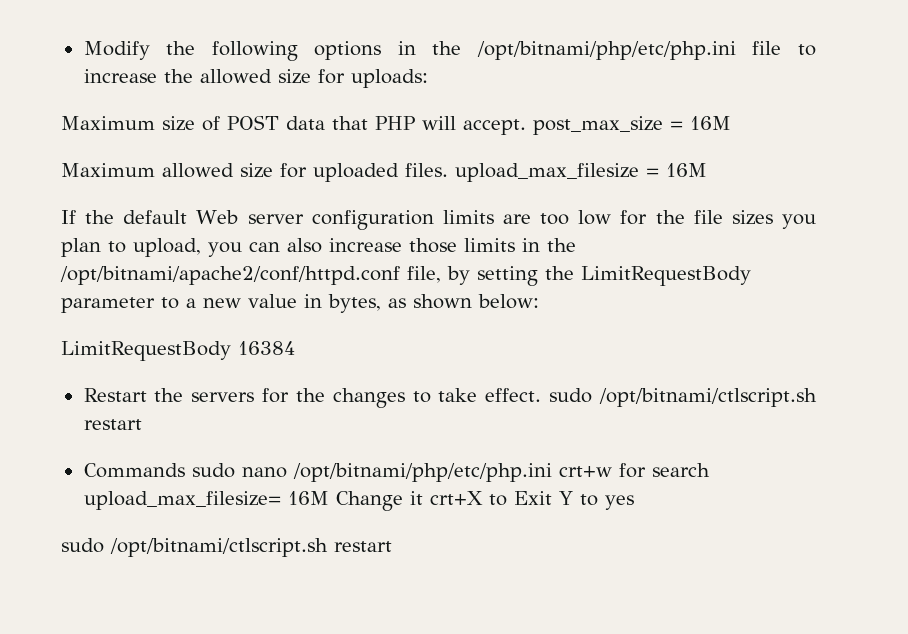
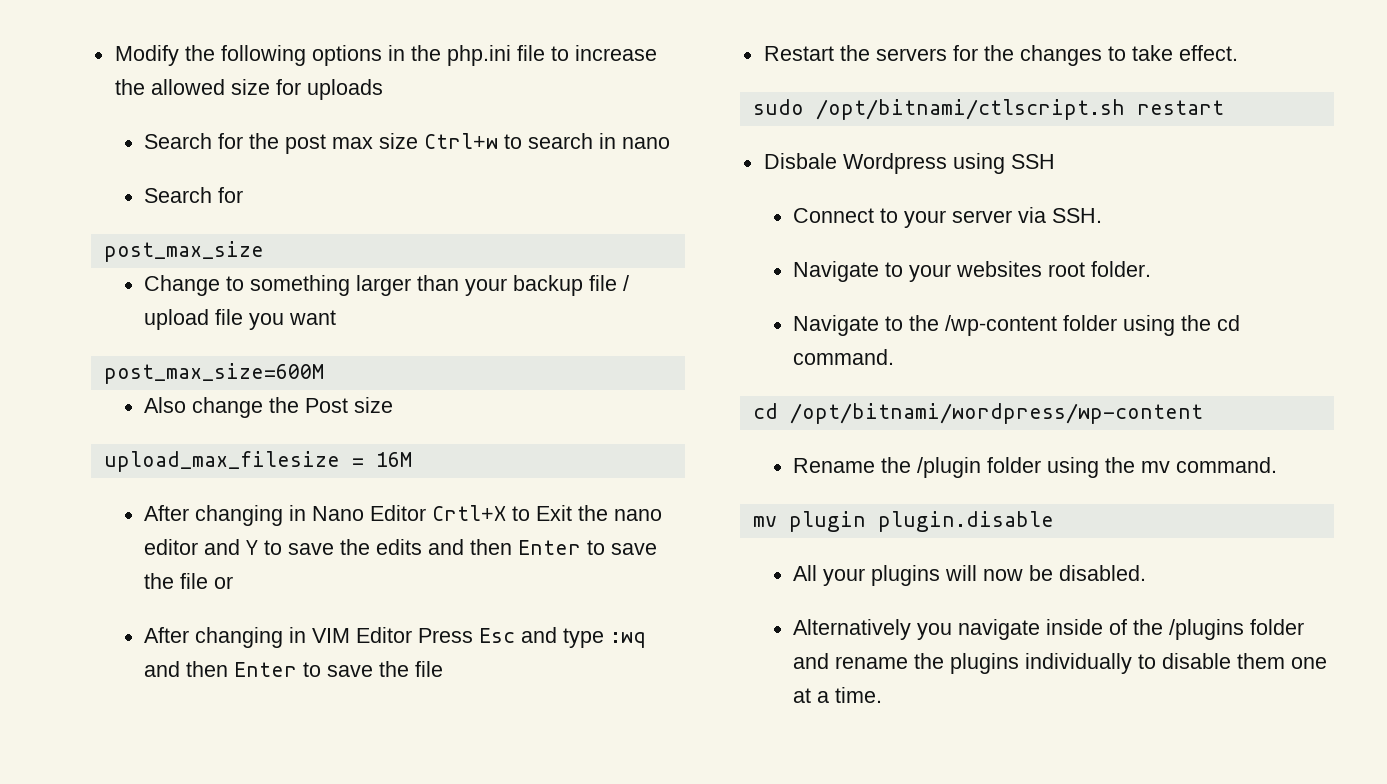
- Modify the following options in the /opt/bitnami/php/etc/php.ini file to increase the allowed size for uploads:
- Maximum size of POST data that PHP will accept. post_max_size = 16M
- Maximum allowed size for uploaded files. upload_max_filesize = 16M
- If the default Web server configuration limits are too low for the file sizes you plan to upload, you can also increase those limits in the /opt/bitnami/apache2/conf/httpd.conf file, by setting the LimitRequestBody parameter to a new value in bytes, as shown below:
- LimitRequestBody 16384
+ Modify the following options in the php.ini file to increase the allowed size for uploads
+ Search for the post max size Ctrl+w to search in nano
+ Search for
+ post_max_size
+ Change to something larger than your backup file / upload file you want
+ post_max_size=600M
+ Also change the Post size
+ upload_max_filesize = 16M
+ After changing in Nano Editor Crtl+X to Exit the nano editor and Y to save the edits and then Enter to save the file or
+ After changing in VIM Editor Press Esc and type :wq and then Enter to save the file
- Restart the servers for the changes to take effect. sudo /opt/bitnami/ctlscript.sh restart
+ Restart the servers for the changes to take effect.
+ sudo /opt/bitnami/ctlscript.sh restart
- Commands sudo nano /opt/bitnami/php/etc/php.ini crt+w for search upload_max_filesize= 16M Change it crt+X to Exit Y to yes
- sudo /opt/bitnami/ctlscript.sh restart
+ Disbale Wordpress using SSH
+ Connect to your server via SSH.
+ Navigate to your websites root folder.
+ Navigate to the /wp-content folder using the cd command.
+ cd /opt/bitnami/wordpress/wp-content
+ Rename the /plugin folder using the mv command.
+ mv plugin plugin.disable
+ All your plugins will now be disabled.
+ Alternatively you navigate inside of the /plugins folder and rename the plugins individually to disable them one at a time.

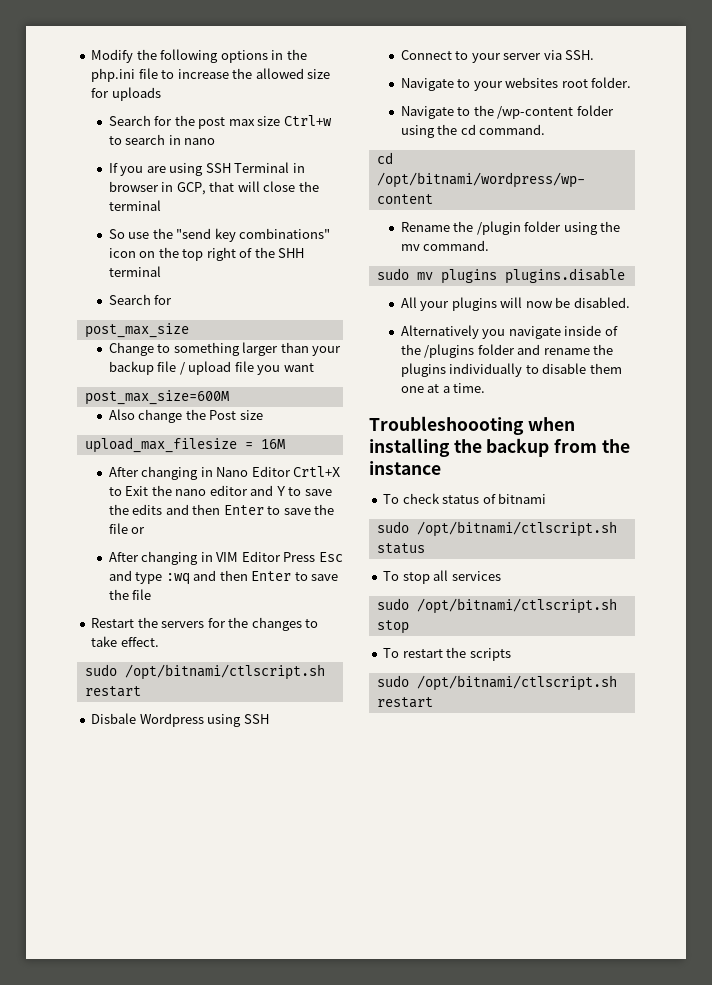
+ If you are using SSH Terminal in browser in GCP, that will close the terminal
+ So use the "send key combinations" icon on the top right of the SHH terminal
- mv plugin plugin.disable
+ sudo mv plugins plugins.disable
+ Troubleshoooting when installing the backup from the instance
+ To check status of bitnami
+ sudo /opt/bitnami/ctlscript.sh status
+ To stop all services
+ sudo /opt/bitnami/ctlscript.sh stop
+ To restart the scripts
+ sudo /opt/bitnami/ctlscript.sh restart

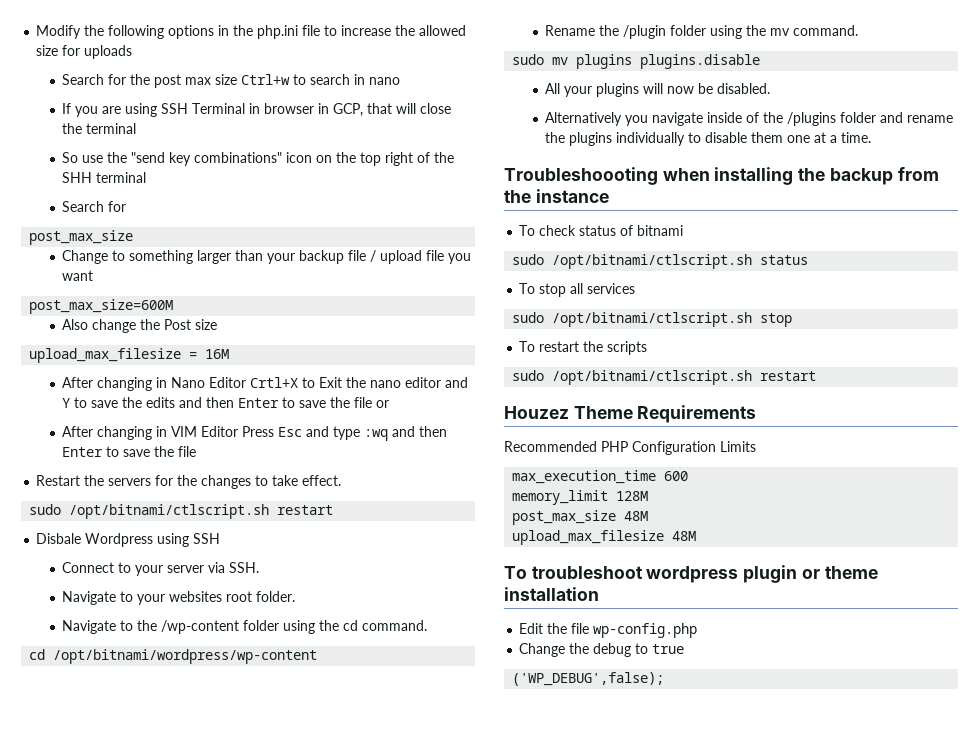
+ Houzez Theme Requirements
+ Recommended PHP Configuration Limits
+ max_execution_time 600
+ memory_limit 128M
+ post_max_size 48M
+ upload_max_filesize 48M
+ To troubleshoot wordpress plugin or theme installation
+ Edit the file wp-config.php
+ Change the debug to true
+ ('WP_DEBUG',false);

